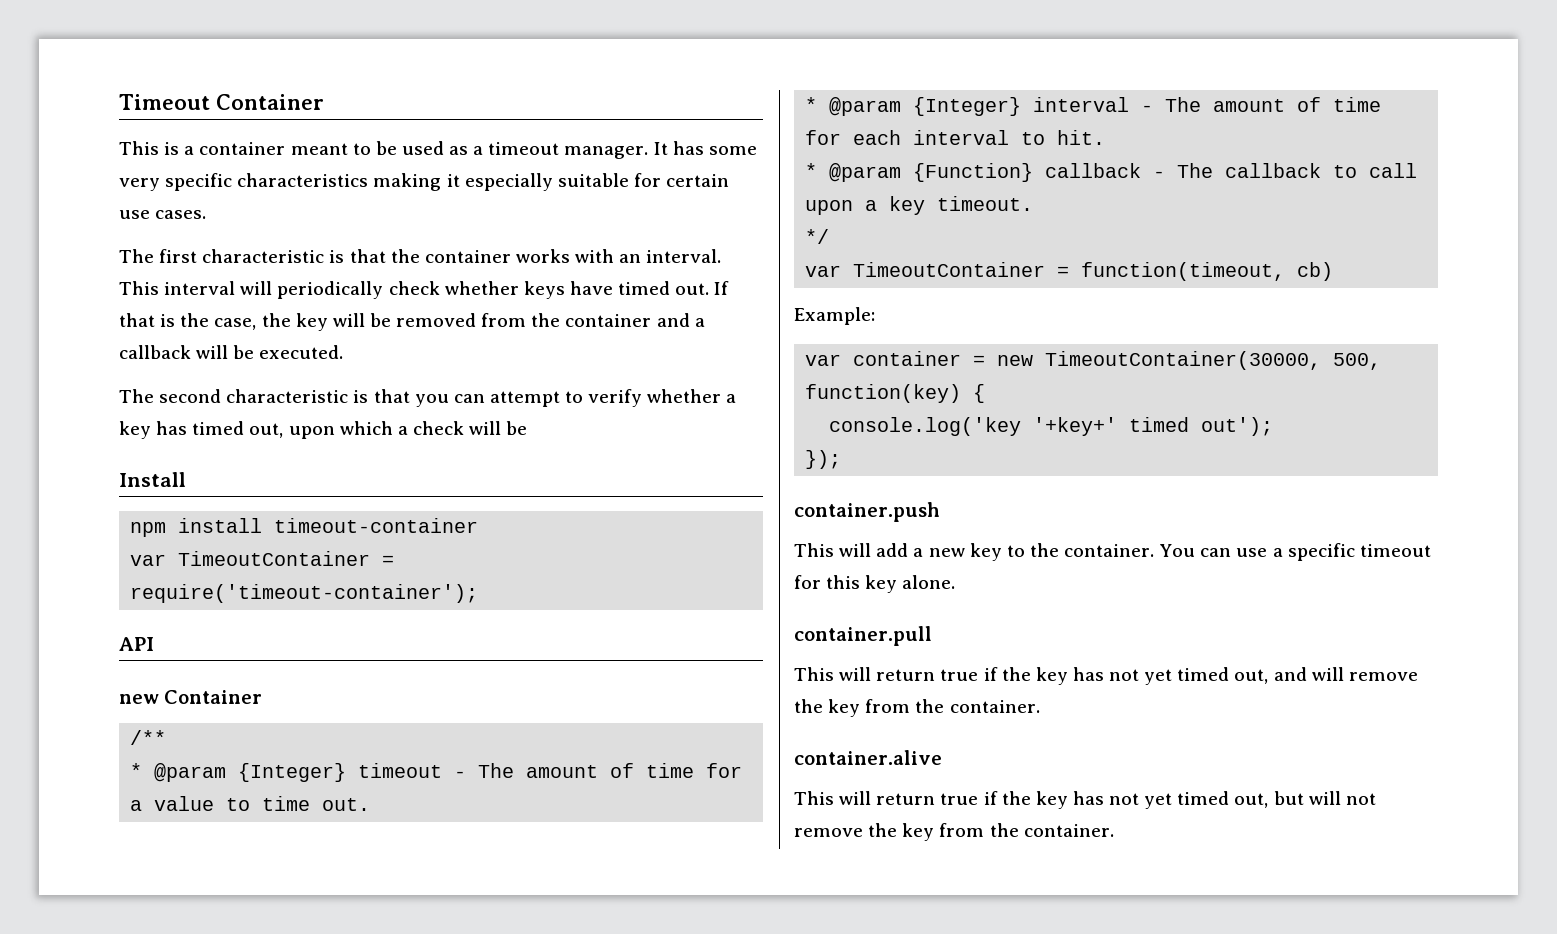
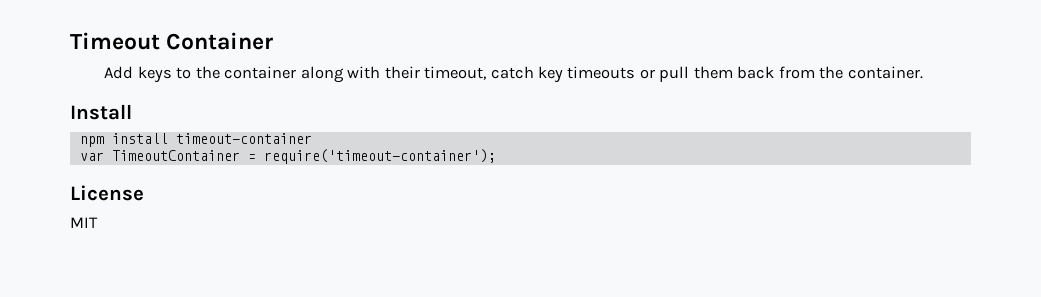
- This is a container meant to be used as a timeout manager. It has some very specific characteristics making it especially suitable for certain use cases.
- The first characteristic is that the container works with an interval. This interval will periodically check whether keys have timed out. If that is the case, the key will be removed from the container and a callback will be executed.
- The second characteristic is that you can attempt to verify whether a key has timed out, upon which a check will be
+ Add keys to the container along with their timeout, catch key timeouts or pull them back from the container.
- API
- new Container
- /**
- * @param {Integer} timeout - The amount of time for a value to time out.
- * @param {Integer} interval - The amount of time for each interval to hit.
- * @param {Function} callback - The callback to call upon a key timeout.
- */
- var TimeoutContainer = function(timeout, cb)
- Example:
- var container = new TimeoutContainer(30000, 500, function(key) {
- console.log('key '+key+' timed out');
- });
- container.push
- This will add a new key to the container. You can use a specific timeout for this key alone.
- container.pull
- This will return true if the key has not yet timed out, and will remove the key from the container.
- container.alive
- This will return true if the key has not yet timed out, but will not remove the key from the container.
+ License
+ MIT

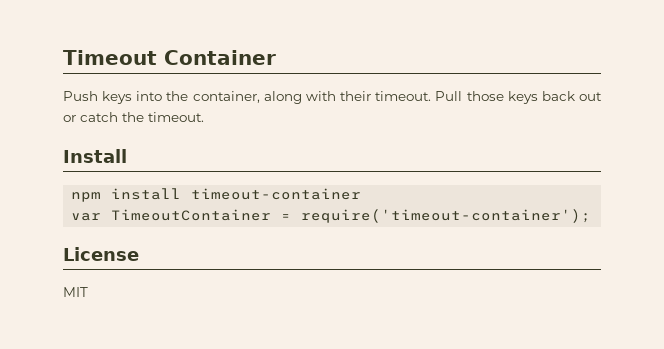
- Add keys to the container along with their timeout, catch key timeouts or pull them back from the container.
+ Push keys into the container, along with their timeout. Pull those keys back out or catch the timeout.

